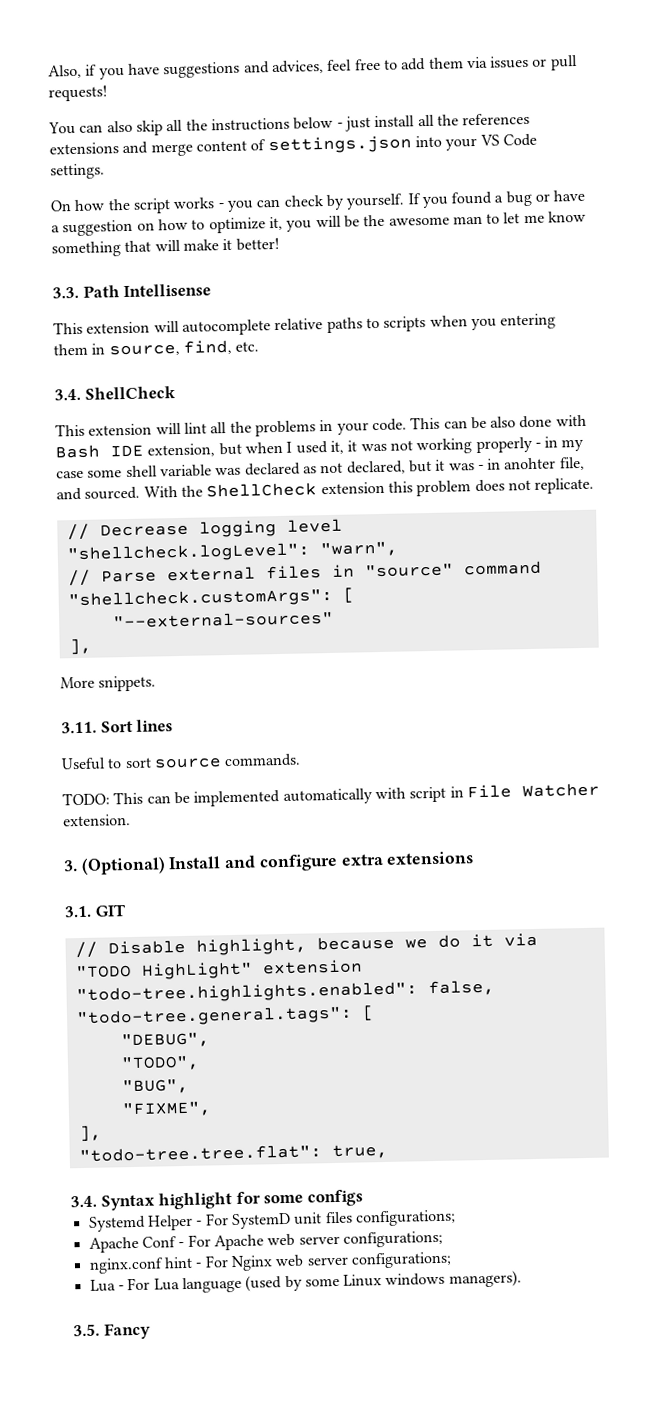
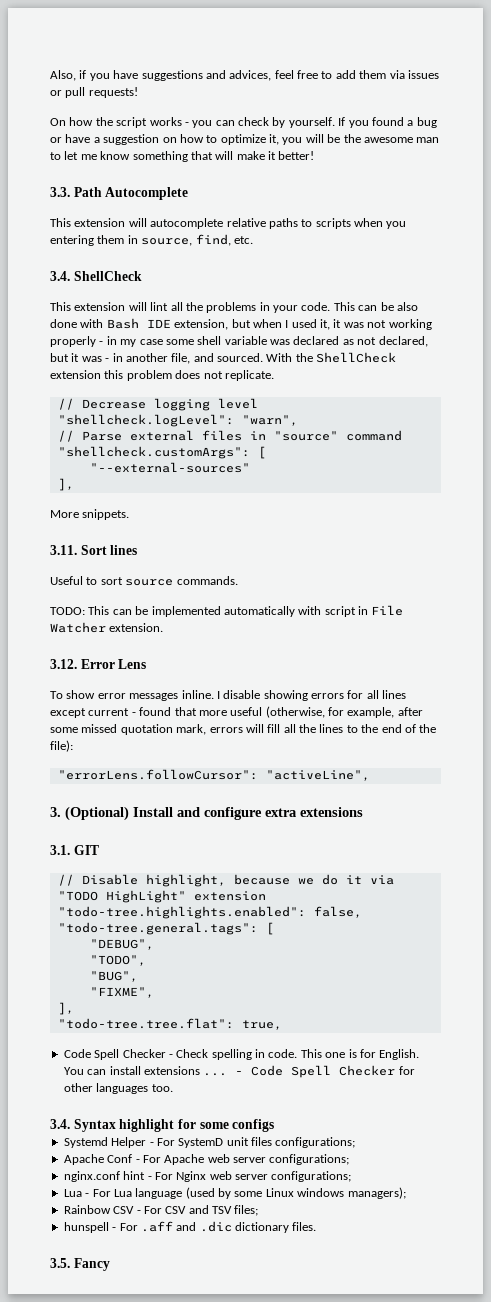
- You can also skip all the instructions below - just install all the references extensions and merge content of settings.json into your VS Code settings.
- 3.3. Path Intellisense
+ 3.3. Path Autocomplete
- This can be also done with Bash IDE extension, but when I used it, it was not working properly - in my case some shell variable was declared as not declared, but it was - in anohter file, and sourced.
+ This can be also done with Bash IDE extension, but when I used it, it was not working properly - in my case some shell variable was declared as not declared, but it was - in another file, and sourced.
+ 3.12. Error Lens
+ To show error messages inline. I disable showing errors for all lines except current - found that more useful (otherwise, for example, after some missed quotation mark, errors will fill all the lines to the end of the file):
+ "errorLens.followCursor": "activeLine",
+ Code Spell Checker - Check spelling in code. This one is for English. You can install extensions ... - Code Spell Checker for other languages too.
- Lua - For Lua language (used by some Linux windows managers).
+ Lua - For Lua language (used by some Linux windows managers);
+ Rainbow CSV - For CSV and TSV files;
+ hunspell - For .aff and .dic dictionary files.

